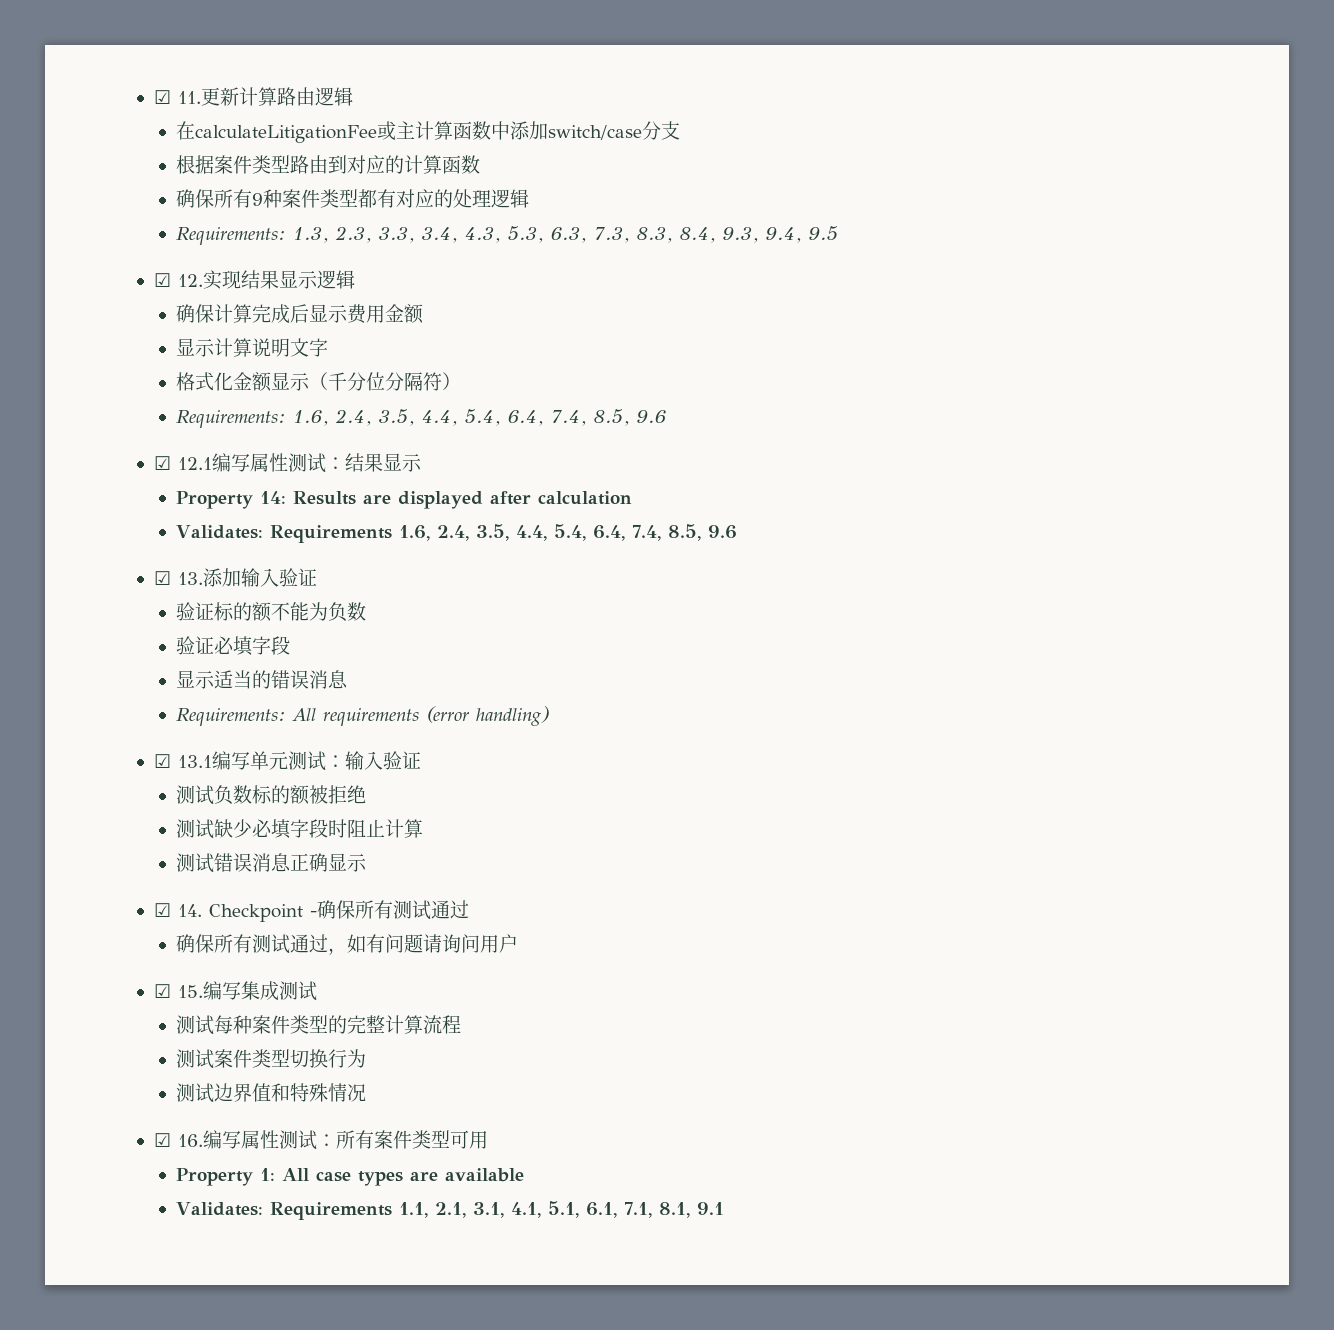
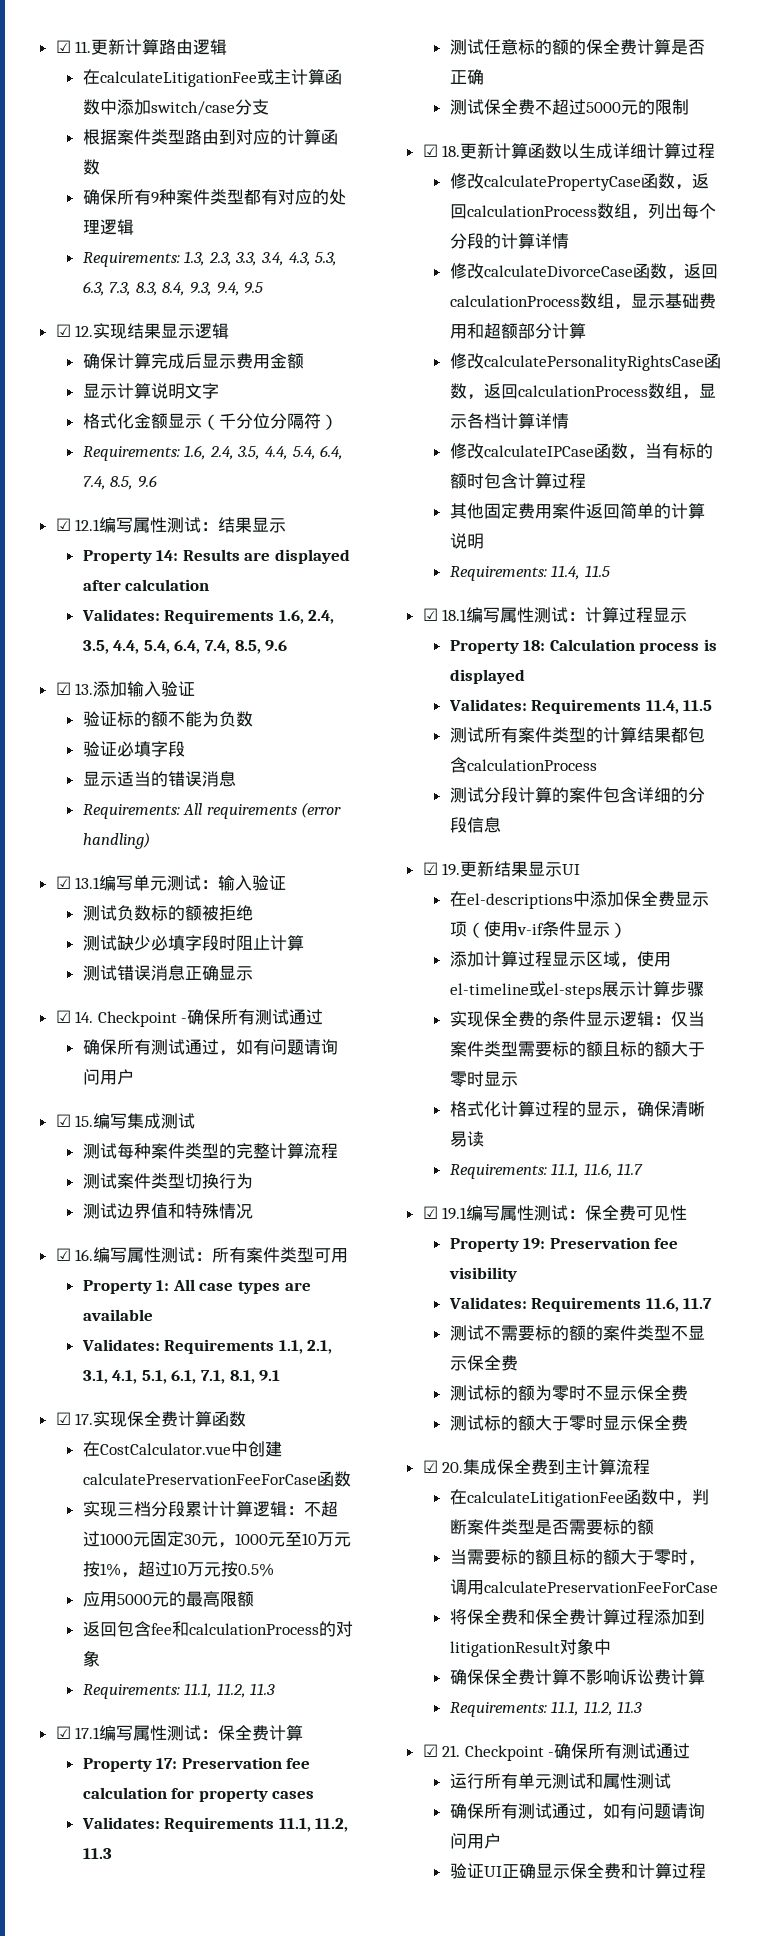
+ ☑ 17.实现保全费计算函数
+ 在CostCalculator.vue中创建calculatePreservationFeeForCase函数
+ 实现三档分段累计计算逻辑：不超过1000元固定30元，1000元至10万元按1%，超过10万元按0.5%
+ 应用5000元的最高限额
+ 返回包含fee和calculationProcess的对象
+ Requirements: 11.1, 11.2, 11.3
+ ☑ 17.1编写属性测试：保全费计算
+ Property 17: Preservation fee calculation for property cases
+ Validates: Requirements 11.1, 11.2, 11.3
+ 测试任意标的额的保全费计算是否正确
+ 测试保全费不超过5000元的限制
+ ☑ 18.更新计算函数以生成详细计算过程
+ 修改calculatePropertyCase函数，返回calculationProcess数组，列出每个分段的计算详情
+ 修改calculateDivorceCase函数，返回calculationProcess数组，显示基础费用和超额部分计算
+ 修改calculatePersonalityRightsCase函数，返回calculationProcess数组，显示各档计算详情
+ 修改calculateIPCase函数，当有标的额时包含计算过程
+ 其他固定费用案件返回简单的计算说明
+ Requirements: 11.4, 11.5
+ ☑ 18.1编写属性测试：计算过程显示
+ Property 18: Calculation process is displayed
+ Validates: Requirements 11.4, 11.5
+ 测试所有案件类型的计算结果都包含calculationProcess
+ 测试分段计算的案件包含详细的分段信息
+ ☑ 19.更新结果显示UI
+ 在el-descriptions中添加保全费显示项（使用v-if条件显示）
+ 添加计算过程显示区域，使用el-timeline或el-steps展示计算步骤
+ 实现保全费的条件显示逻辑：仅当案件类型需要标的额且标的额大于零时显示
+ 格式化计算过程的显示，确保清晰易读
+ Requirements: 11.1, 11.6, 11.7
+ ☑ 19.1编写属性测试：保全费可见性
+ Property 19: Preservation fee visibility
+ Validates: Requirements 11.6, 11.7
+ 测试不需要标的额的案件类型不显示保全费
+ 测试标的额为零时不显示保全费
+ 测试标的额大于零时显示保全费
+ ☑ 20.集成保全费到主计算流程
+ 在calculateLitigationFee函数中，判断案件类型是否需要标的额
+ 当需要标的额且标的额大于零时，调用calculatePreservationFeeForCase
+ 将保全费和保全费计算过程添加到litigationResult对象中
+ 确保保全费计算不影响诉讼费计算
+ Requirements: 11.1, 11.2, 11.3
+ ☑ 21. Checkpoint -确保所有测试通过
+ 运行所有单元测试和属性测试
+ 确保所有测试通过，如有问题请询问用户
+ 验证UI正确显示保全费和计算过程

